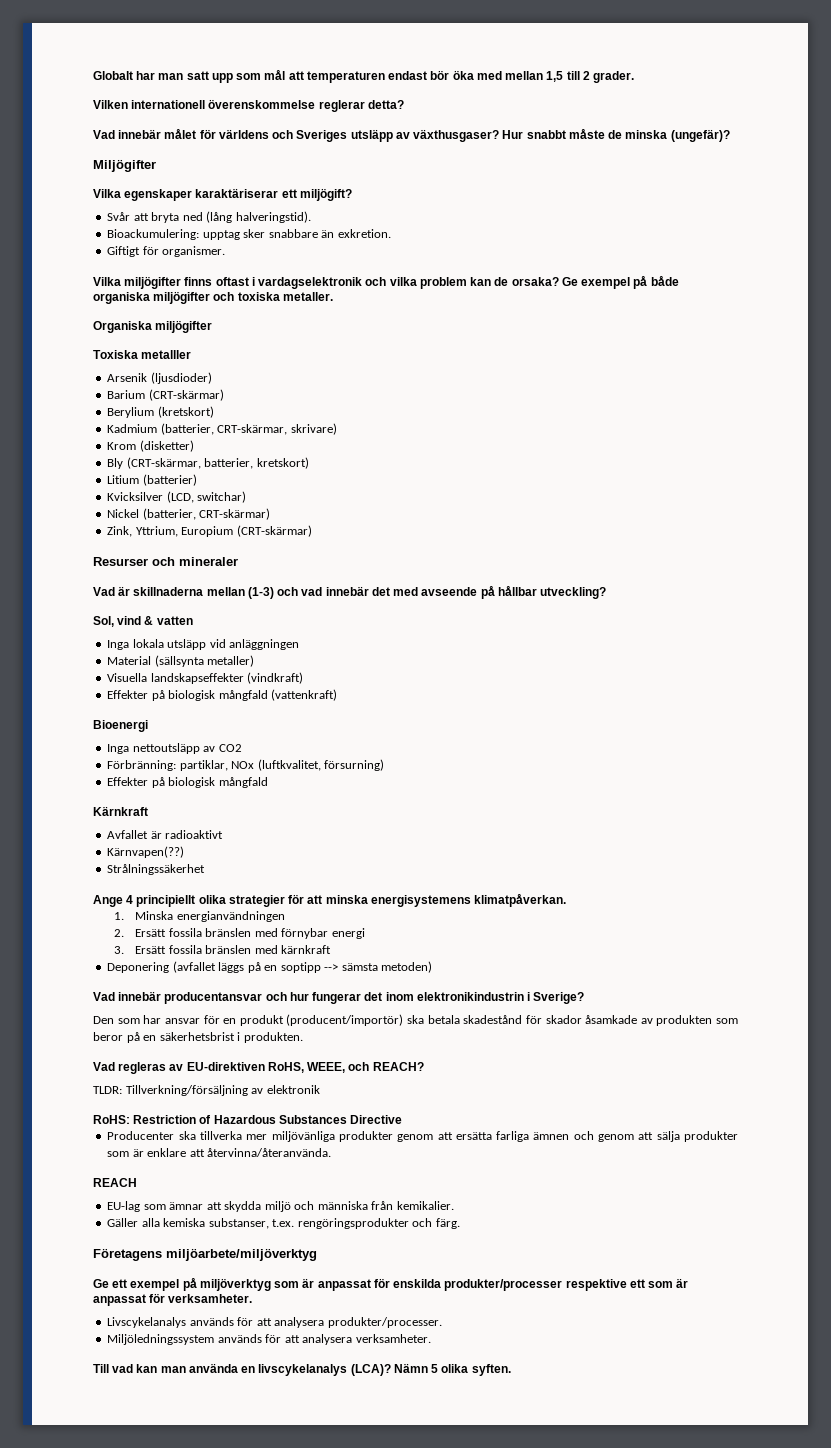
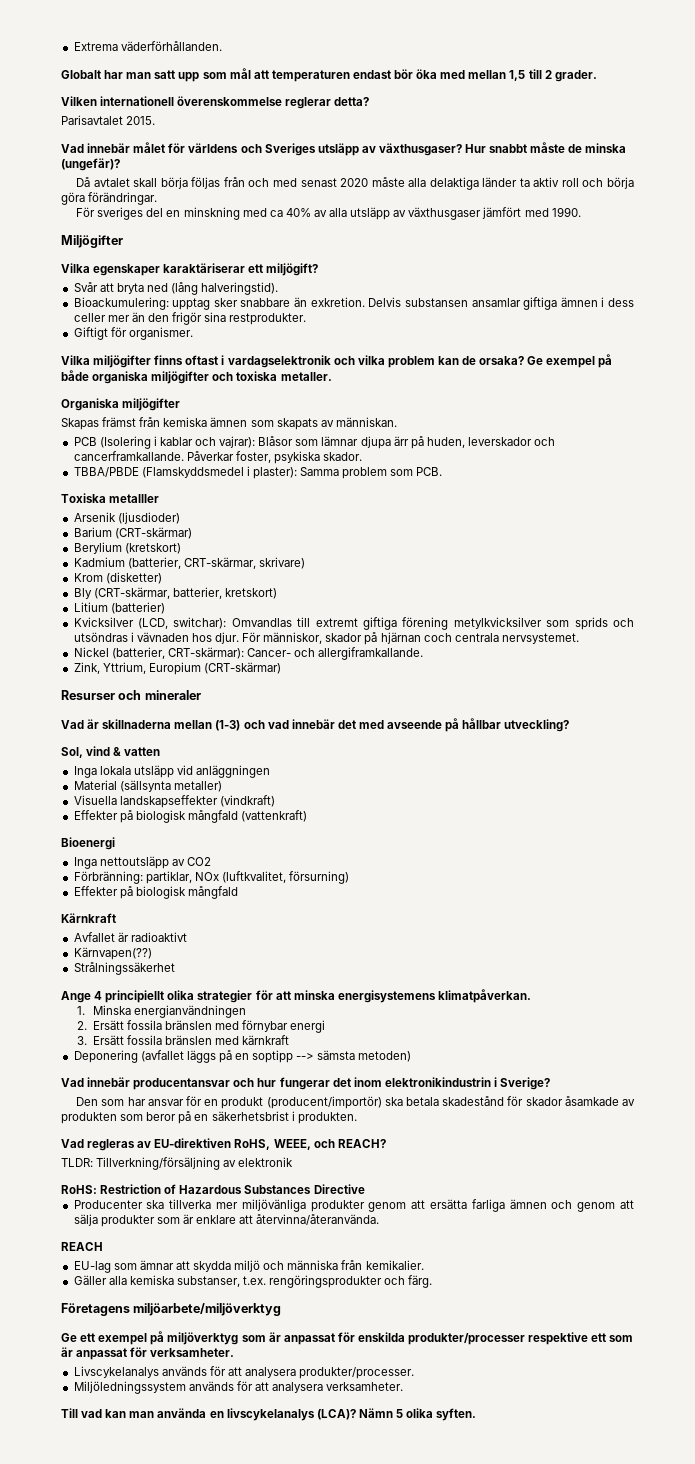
+ Extrema väderförhållanden.
+ Parisavtalet 2015.
+ Då avtalet skall börja följas från och med senast 2020 måste alla delaktiga länder ta aktiv roll och börja göra förändringar.
+ För sveriges del en minskning med ca 40% av alla utsläpp av växthusgaser jämfört med 1990.
+ Delvis substansen ansamlar giftiga ämnen i dess celler mer än den frigör sina restprodukter.
+ Skapas främst från kemiska ämnen som skapats av människan.
+ PCB (Isolering i kablar och vajrar): Blåsor som lämnar djupa ärr på huden, leverskador och cancerframkallande. Påverkar foster, psykiska skador.
+ TBBA/PBDE (Flamskyddsmedel i plaster): Samma problem som PCB.
- Kvicksilver (LCD, switchar)
- Nickel (batterier, CRT-skärmar)
+ Kvicksilver (LCD, switchar): Omvandlas till extremt giftiga förening metylkvicksilver som sprids och utsöndras i vävnaden hos djur. För människor, skador på hjärnan coch centrala nervsystemet.
+ Nickel (batterier, CRT-skärmar): Cancer- och allergiframkallande.

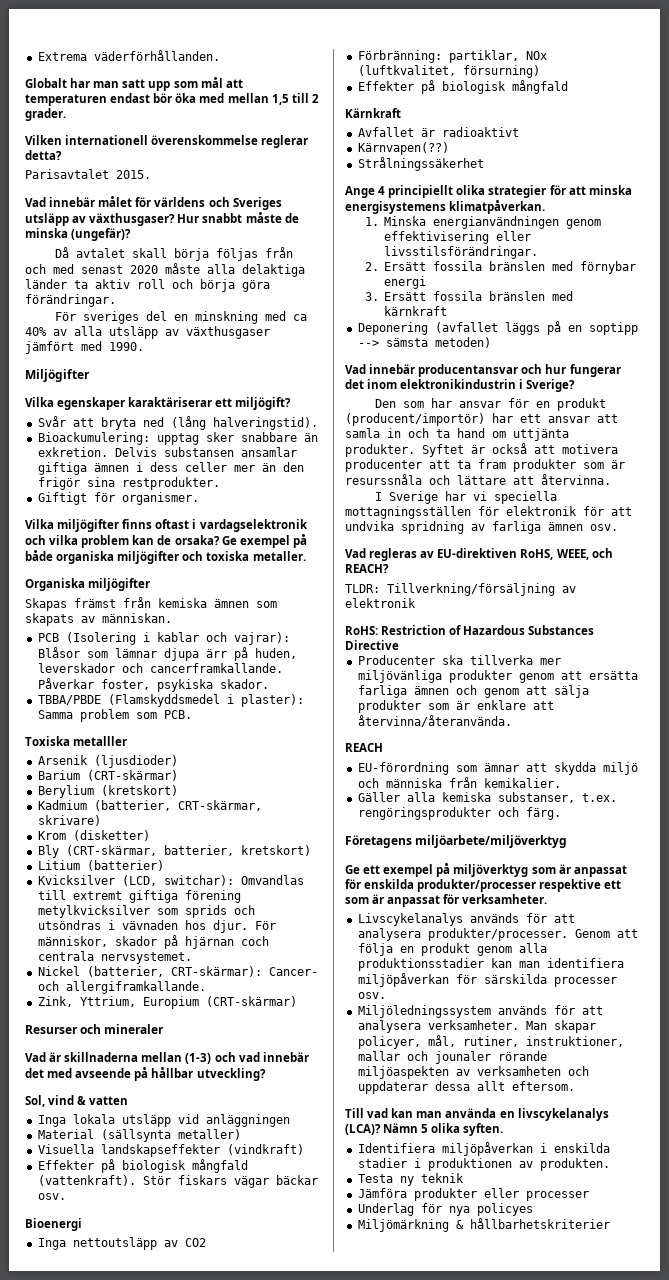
- Effekter på biologisk mångfald (vattenkraft)
+ Effekter på biologisk mångfald (vattenkraft). Stör fiskars vägar bäckar osv.
- 1. Minska energianvändningen
+ 1. Minska energianvändningen genom effektivisering eller livsstilsförändringar.
- Den som har ansvar för en produkt (producent/importör) ska betala skadestånd för skador åsamkade av produkten som beror på en säkerhetsbrist i produkten.
+ Den som har ansvar för en produkt (producent/importör) har ett ansvar att samla in och ta hand om uttjänta produkter. Syftet är också att motivera producenter att ta fram produkter som är resurssnåla och lättare att återvinna.
+ I Sverige har vi speciella mottagningsställen för elektronik för att undvika spridning av farliga ämnen osv.
- EU-lag som ämnar att skydda miljö och människa från kemikalier.
+ EU-förordning som ämnar att skydda miljö och människa från kemikalier.
+ Genom att följa en produkt genom alla produktionsstadier kan man identifiera miljöpåverkan för särskilda processer osv.
+ Man skapar policyer, mål, rutiner, instruktioner, mallar och jounaler rörande miljöaspekten av verksamheten och uppdaterar dessa allt eftersom.
+ Identifiera miljöpåverkan i enskilda stadier i produktionen av produkten.
+ Testa ny teknik
+ Jämföra produkter eller processer
+ Underlag för nya policyes
+ Miljömärkning & hållbarhetskriterier

